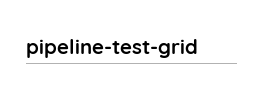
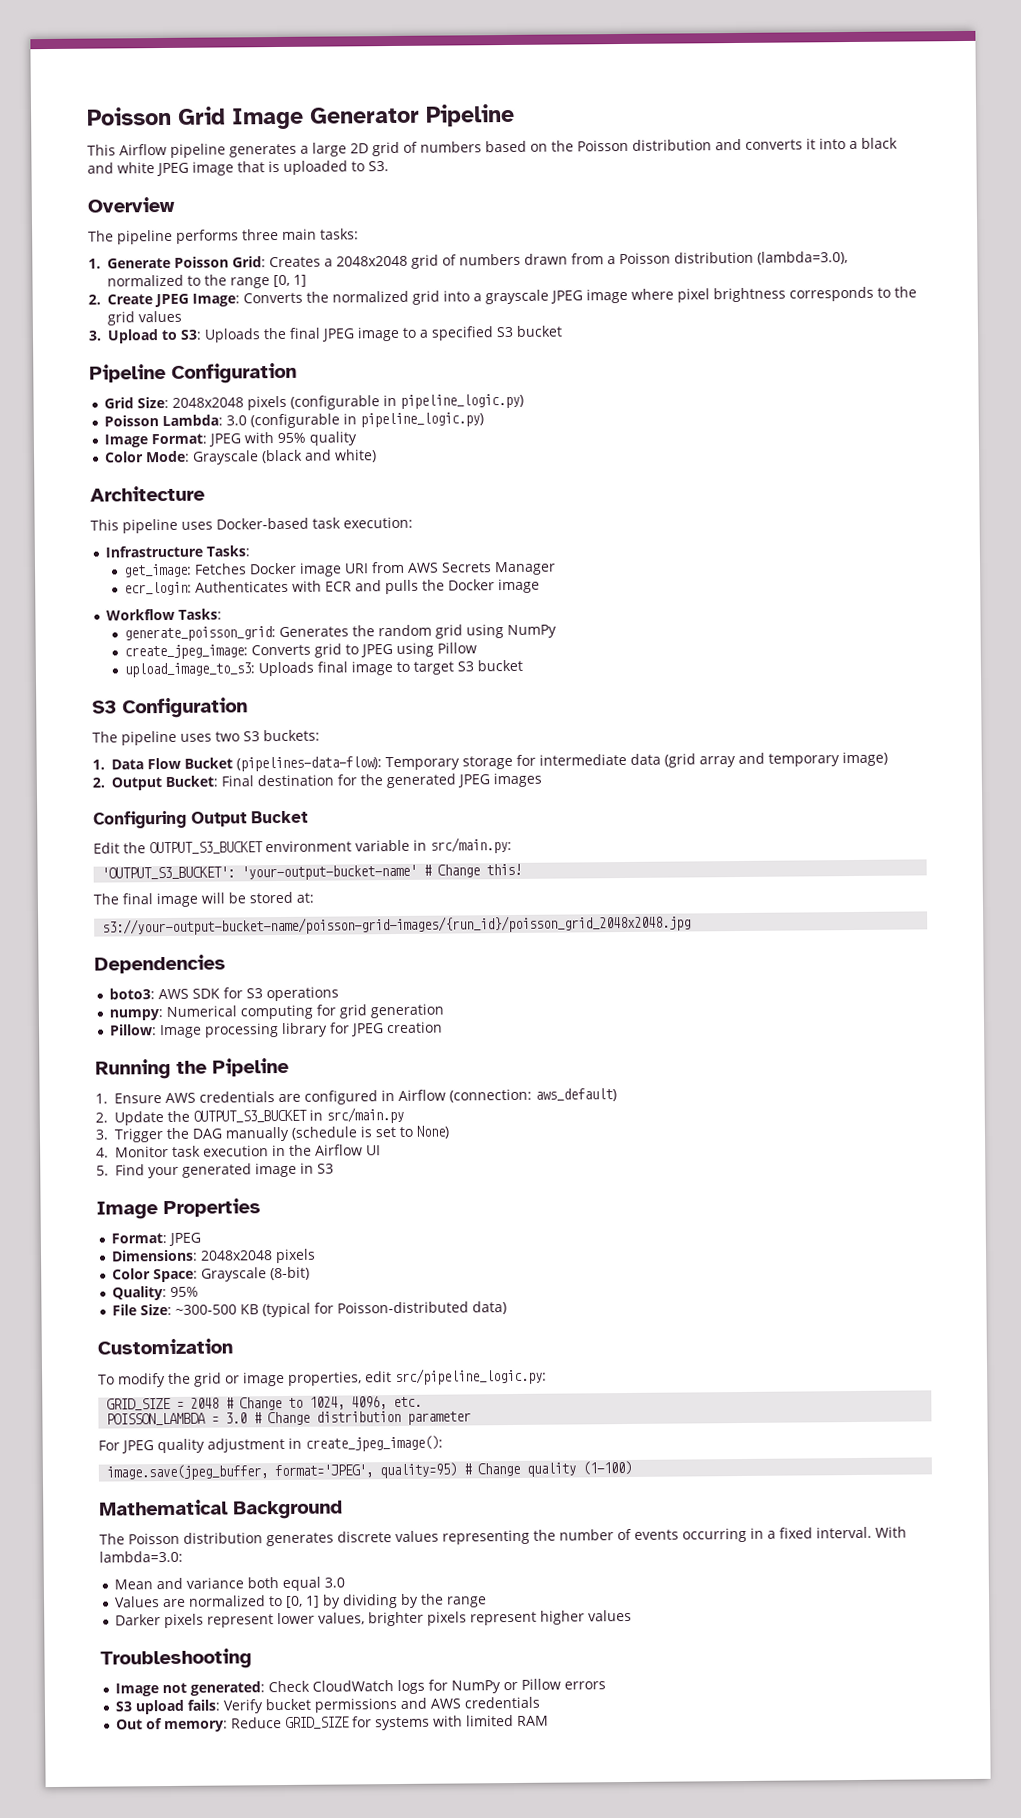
- pipeline-test-grid
+ Poisson Grid Image Generator Pipeline
+ This Airflow pipeline generates a large 2D grid of numbers based on the Poisson distribution and converts it into a black and white JPEG image that is uploaded to S3.
+ Overview
+ The pipeline performs three main tasks:
+ 1. Generate Poisson Grid: Creates a 2048x2048 grid of numbers drawn from a Poisson distribution (lambda=3.0), normalized to the range [0, 1]
+ 2. Create JPEG Image: Converts the normalized grid into a grayscale JPEG image where pixel brightness corresponds to the grid values
+ 3. Upload to S3: Uploads the final JPEG image to a specified S3 bucket
+ Pipeline Configuration
+ Grid Size: 2048x2048 pixels (configurable in pipeline_logic.py)
+ Poisson Lambda: 3.0 (configurable in pipeline_logic.py)
+ Image Format: JPEG with 95% quality
+ Color Mode: Grayscale (black and white)
+ Architecture
+ This pipeline uses Docker-based task execution:
+ Infrastructure Tasks:
+ get_image: Fetches Docker image URI from AWS Secrets Manager
+ ecr_login: Authenticates with ECR and pulls the Docker image
+ Workflow Tasks:
+ generate_poisson_grid: Generates the random grid using NumPy
+ create_jpeg_image: Converts grid to JPEG using Pillow
+ upload_image_to_s3: Uploads final image to target S3 bucket
+ S3 Configuration
+ The pipeline uses two S3 buckets:
+ 1. Data Flow Bucket (pipelines-data-flow): Temporary storage for intermediate data (grid array and temporary image)
+ 2. Output Bucket: Final destination for the generated JPEG images
+ Configuring Output Bucket
+ Edit the OUTPUT_S3_BUCKET environment variable in src/main.py:
+ 'OUTPUT_S3_BUCKET': 'your-output-bucket-name' # Change this!
+ The final image will be stored at:
+ s3://your-output-bucket-name/poisson-grid-images/{run_id}/poisson_grid_2048x2048.jpg
+ Dependencies
+ boto3: AWS SDK for S3 operations
+ numpy: Numerical computing for grid generation
+ Pillow: Image processing library for JPEG creation
+ Running the Pipeline
+ 1. Ensure AWS credentials are configured in Airflow (connection: aws_default)
+ 2. Update the OUTPUT_S3_BUCKET in src/main.py
+ 3. Trigger the DAG manually (schedule is set to None)
+ 4. Monitor task execution in the Airflow UI
+ 5. Find your generated image in S3
+ Image Properties
+ Format: JPEG
+ Dimensions: 2048x2048 pixels
+ Color Space: Grayscale (8-bit)
+ Quality: 95%
+ File Size: ~300-500 KB (typical for Poisson-distributed data)
+ Customization
+ To modify the grid or image properties, edit src/pipeline_logic.py:
+ GRID_SIZE = 2048 # Change to 1024, 4096, etc.
+ POISSON_LAMBDA = 3.0 # Change distribution parameter
+ For JPEG quality adjustment in create_jpeg_image():
+ image.save(jpeg_buffer, format='JPEG', quality=95) # Change quality (1-100)
+ Mathematical Background
+ The Poisson distribution generates discrete values representing the number of events occurring in a fixed interval. With lambda=3.0:
+ Mean and variance both equal 3.0
+ Values are normalized to [0, 1] by dividing by the range
+ Darker pixels represent lower values, brighter pixels represent higher values
+ Troubleshooting
+ Image not generated: Check CloudWatch logs for NumPy or Pillow errors
+ S3 upload fails: Verify bucket permissions and AWS credentials
+ Out of memory: Reduce GRID_SIZE for systems with limited RAM

